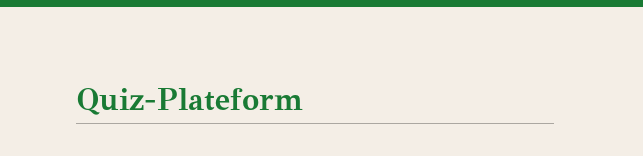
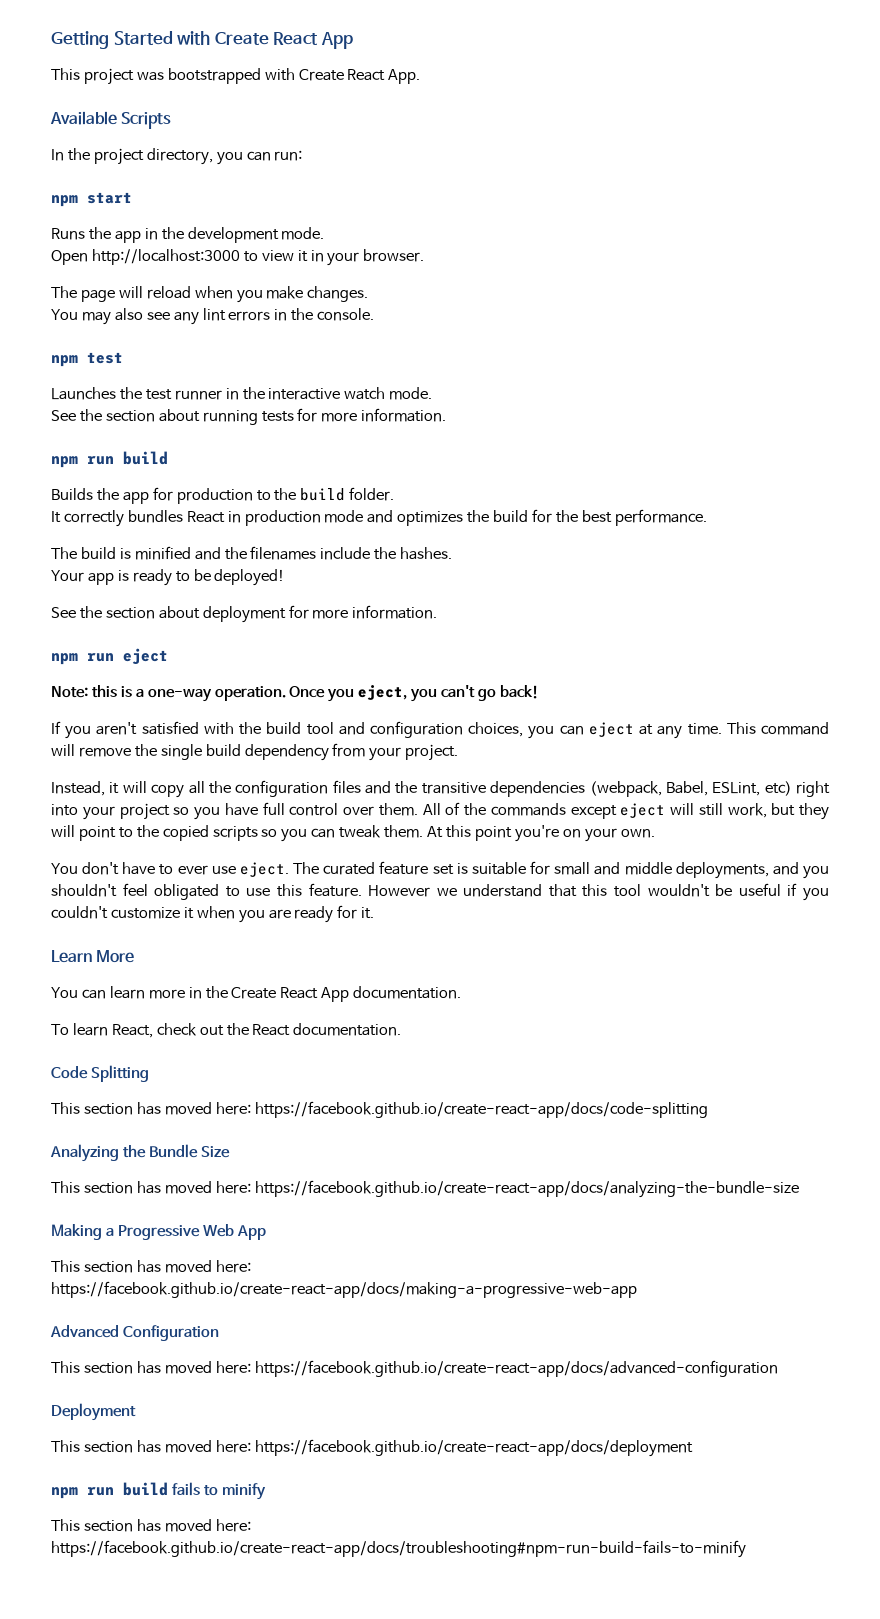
- Quiz-Plateform
+ Getting Started with Create React App
+ This project was bootstrapped with Create React App.
+ Available Scripts
+ In the project directory, you can run:
+ npm start
+ Runs the app in the development mode.
+ Open http://localhost:3000 to view it in your browser.
+ The page will reload when you make changes.
+ You may also see any lint errors in the console.
+ npm test
+ Launches the test runner in the interactive watch mode.
+ See the section about running tests for more information.
+ npm run build
+ Builds the app for production to the build folder.
+ It correctly bundles React in production mode and optimizes the build for the best performance.
+ The build is minified and the filenames include the hashes.
+ Your app is ready to be deployed!
+ See the section about deployment for more information.
+ npm run eject
+ Note: this is a one-way operation. Once you eject, you can't go back!
+ If you aren't satisfied with the build tool and configuration choices, you can eject at any time. This command will remove the single build dependency from your project.
+ Instead, it will copy all the configuration files and the transitive dependencies (webpack, Babel, ESLint, etc) right into your project so you have full control over them. All of the commands except eject will still work, but they will point to the copied scripts so you can tweak them. At this point you're on your own.
+ You don't have to ever use eject. The curated feature set is suitable for small and middle deployments, and you shouldn't feel obligated to use this feature. However we understand that this tool wouldn't be useful if you couldn't customize it when you are ready for it.
+ Learn More
+ You can learn more in the Create React App documentation.
+ To learn React, check out the React documentation.
+ Code Splitting
+ This section has moved here: https://facebook.github.io/create-react-app/docs/code-splitting
+ Analyzing the Bundle Size
+ This section has moved here: https://facebook.github.io/create-react-app/docs/analyzing-the-bundle-size
+ Making a Progressive Web App
+ This section has moved here: https://facebook.github.io/create-react-app/docs/making-a-progressive-web-app
+ Advanced Configuration
+ This section has moved here: https://facebook.github.io/create-react-app/docs/advanced-configuration
+ Deployment
+ This section has moved here: https://facebook.github.io/create-react-app/docs/deployment
+ npm run build fails to minify
+ This section has moved here: https://facebook.github.io/create-react-app/docs/troubleshooting#npm-run-build-fails-to-minify

